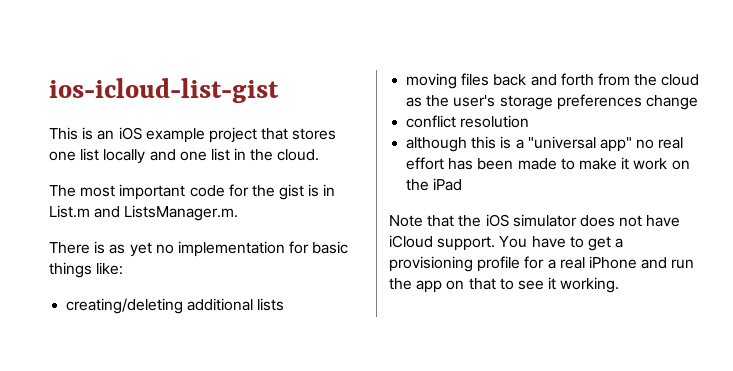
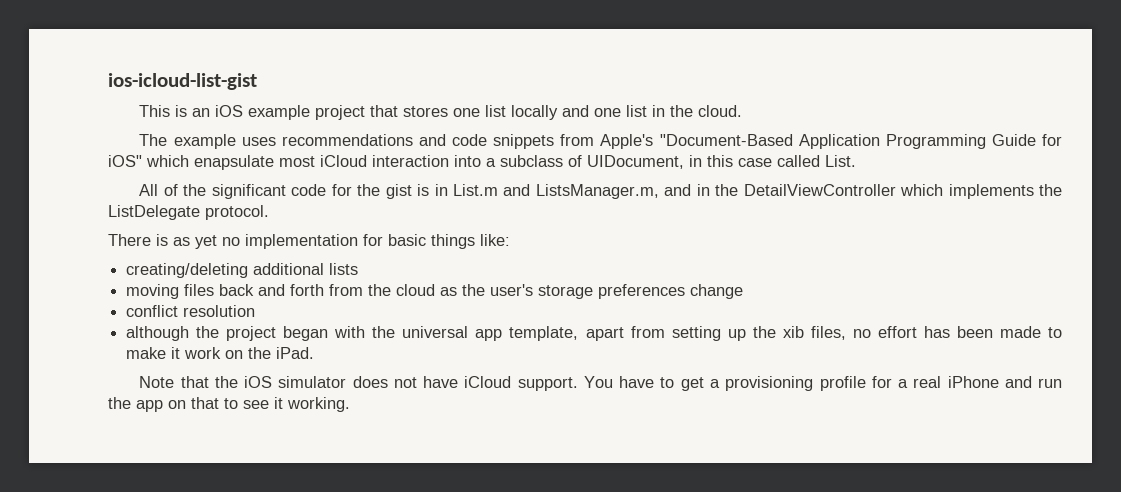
- The most important code for the gist is in List.m and ListsManager.m.
+ The example uses recommendations and code snippets from Apple's "Document-Based Application Programming Guide for iOS" which enapsulate most iCloud interaction into a subclass of UIDocument, in this case called List.
+ All of the significant code for the gist is in List.m and ListsManager.m, and in the DetailViewController which implements the ListDelegate protocol.
- although this is a "universal app" no real effort has been made to make it work on the iPad
+ although the project began with the universal app template, apart from setting up the xib files, no effort has been made to make it work on the iPad.

